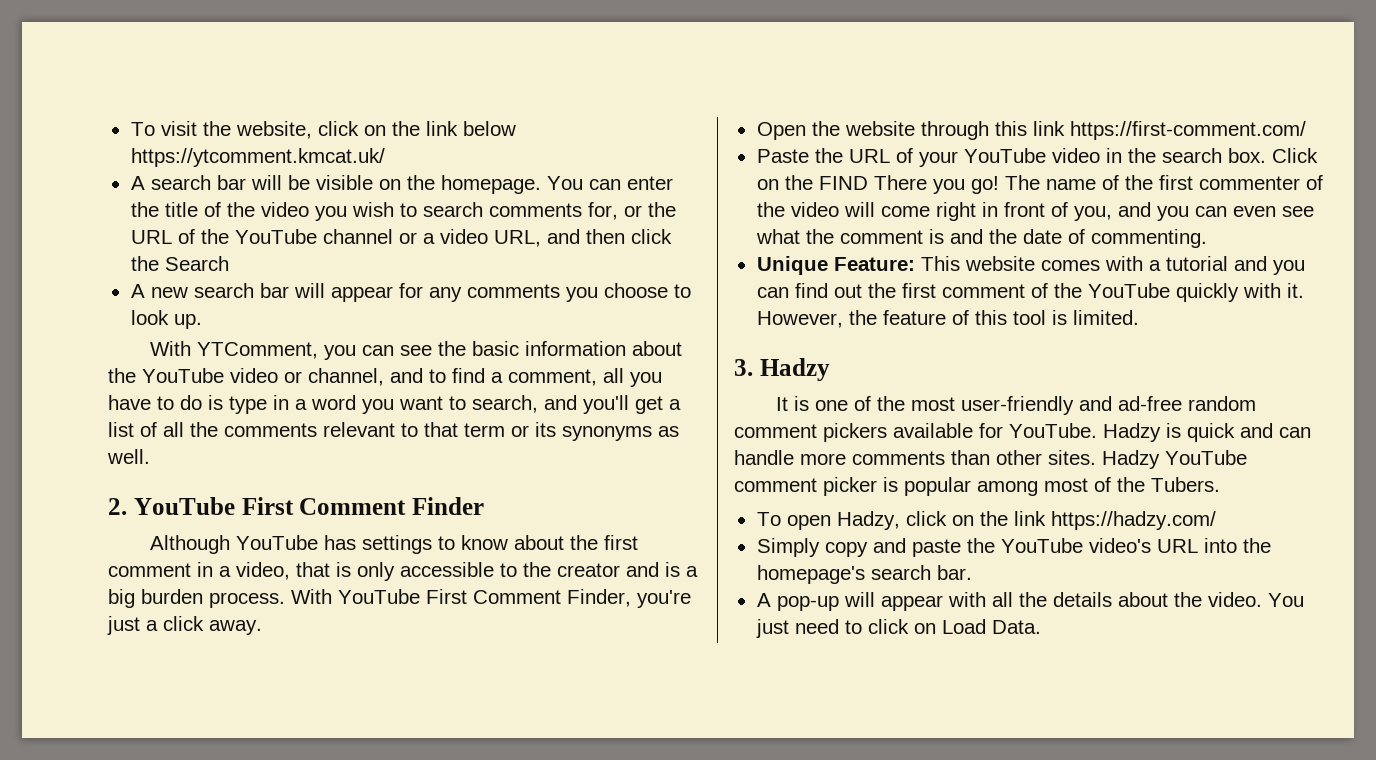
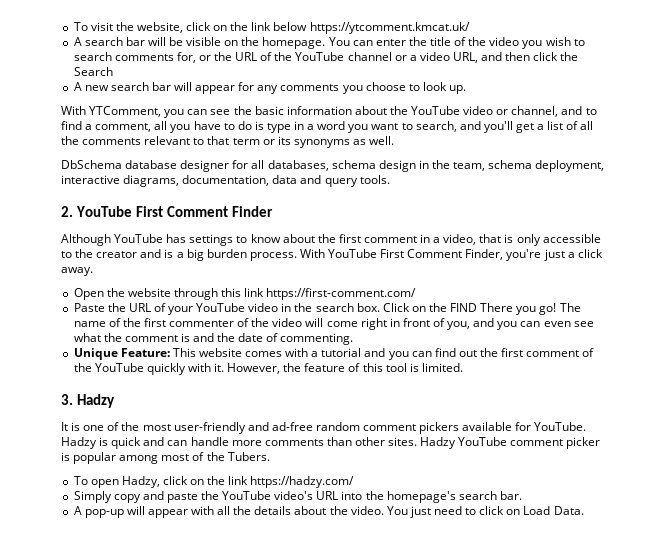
+ DbSchema database designer for all databases, schema design in the team, schema deployment, interactive diagrams, documentation, data and query tools.

